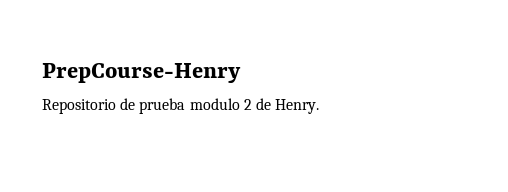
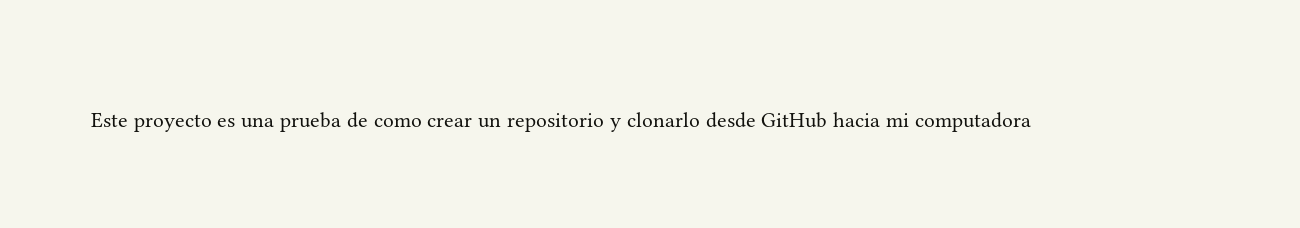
- PrepCourse-Henry
- Repositorio de prueba modulo 2 de Henry.
+ Este proyecto es una prueba de como crear un repositorio y clonarlo desde GitHub hacia mi computadora

